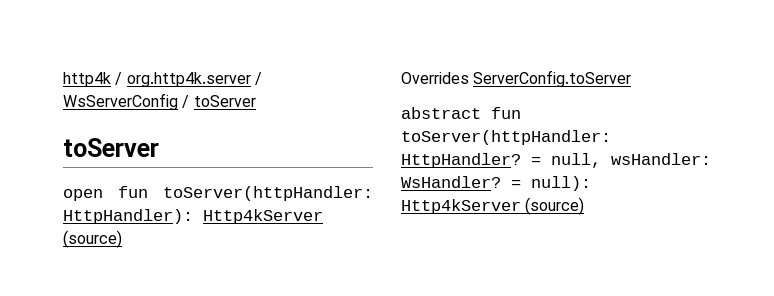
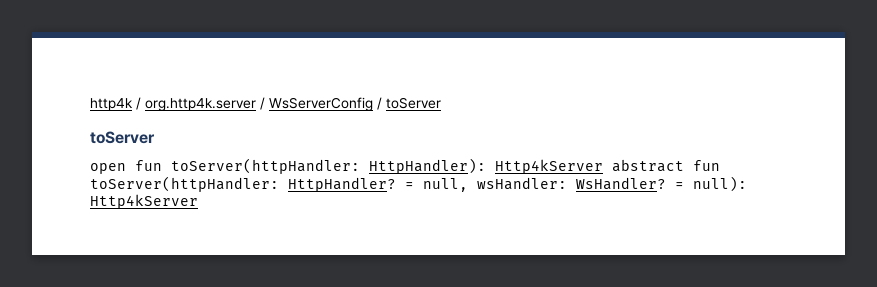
- open fun toServer(httpHandler: HttpHandler): Http4kServer (source)
- Overrides ServerConfig.toServer
- abstract fun toServer(httpHandler: HttpHandler?
+ open fun toServer(httpHandler: HttpHandler): Http4kServer abstract fun toServer(httpHandler: HttpHandler?
- = null): Http4kServer (source)
+ = null): Http4kServer

